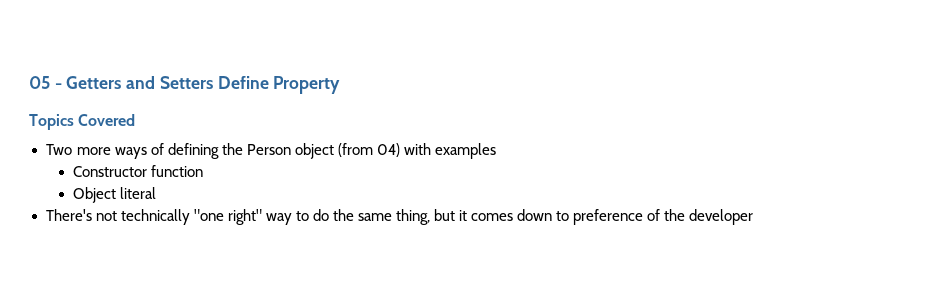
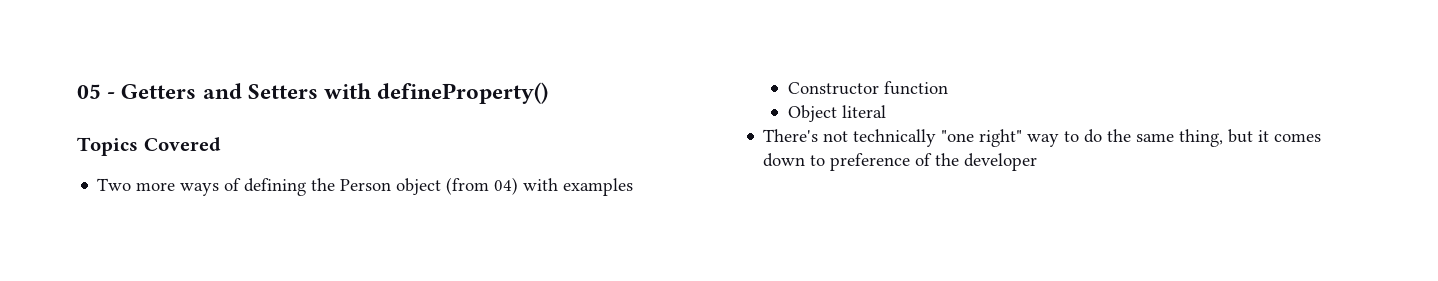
- 05 - Getters and Setters Define Property
+ 05 - Getters and Setters with defineProperty()

